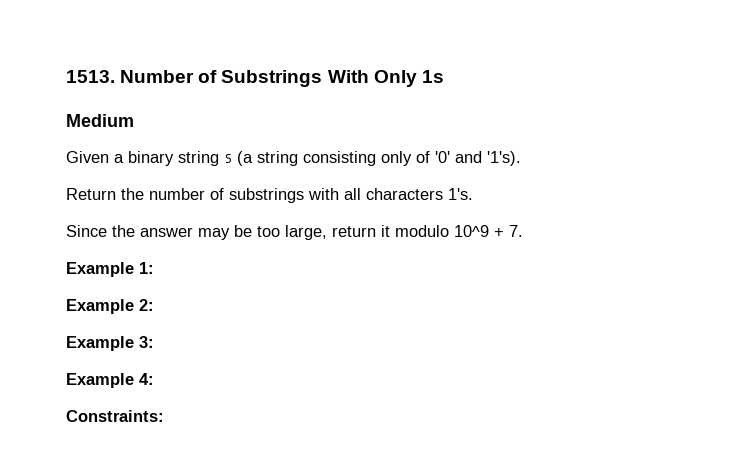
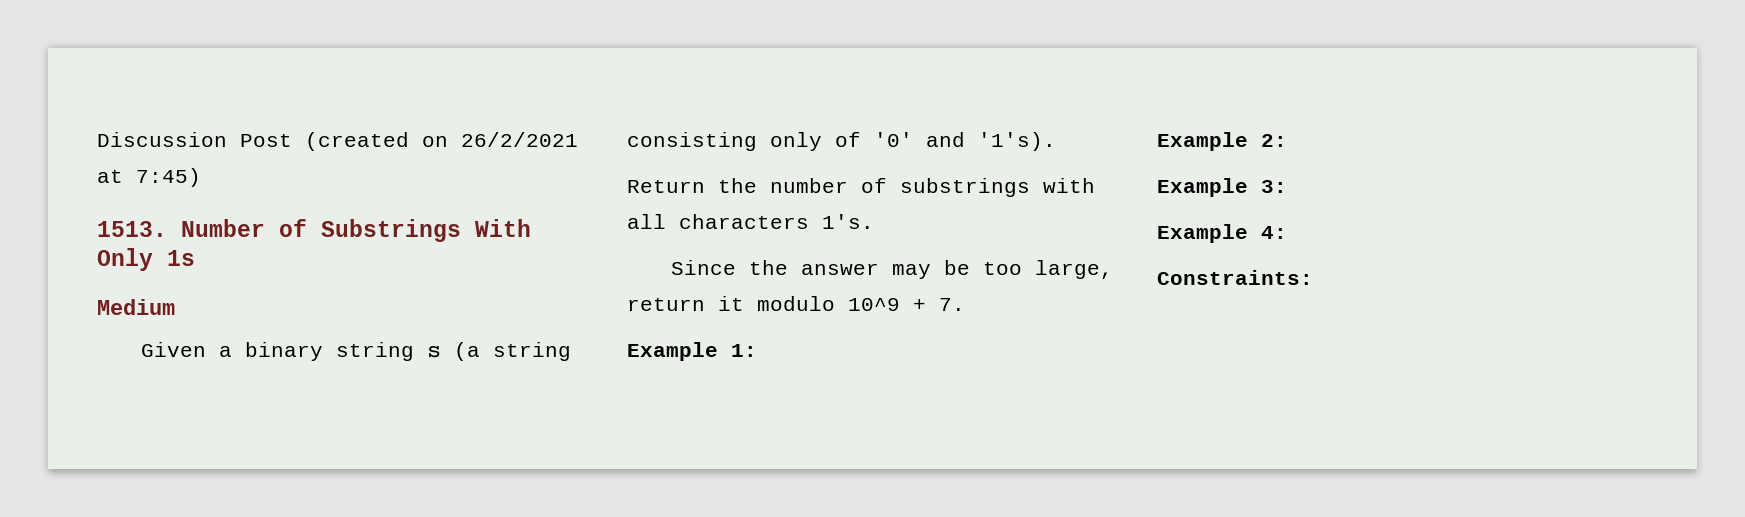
+ Discussion Post (created on 26/2/2021 at 7:45)

